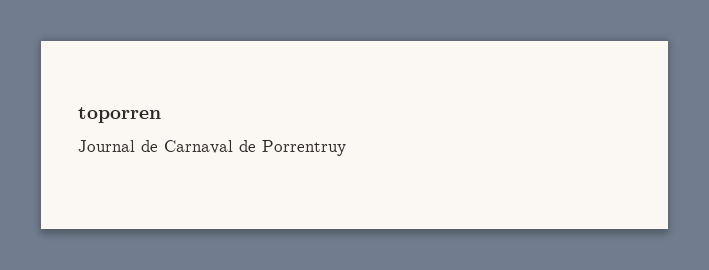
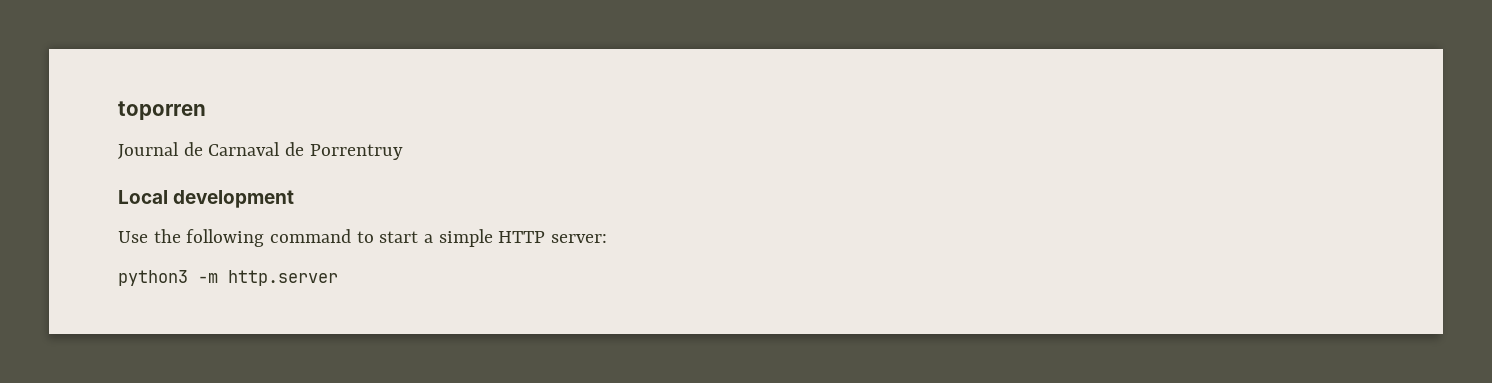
+ Local development
+ Use the following command to start a simple HTTP server:
+ python3 -m http.server

